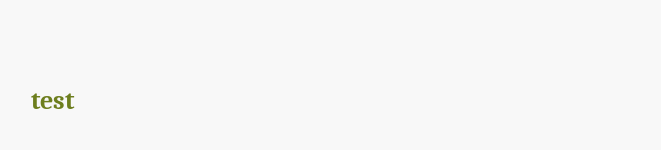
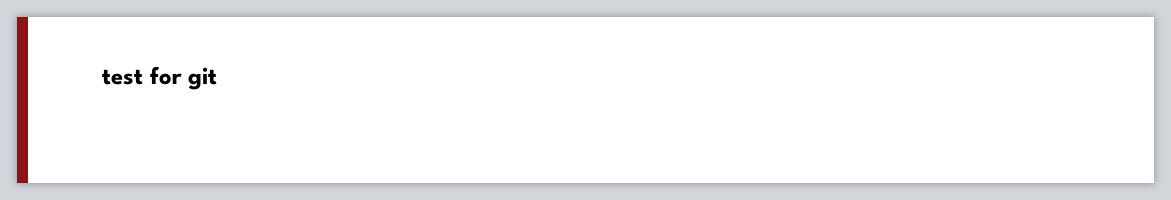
- test
+ test for git

